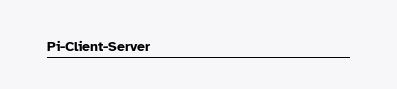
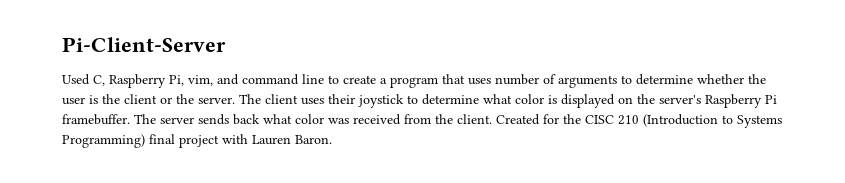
+ Used C, Raspberry Pi, vim, and command line to create a program that uses number of arguments to determine whether the user is the client or the server. The client uses their joystick to determine what color is displayed on the server's Raspberry Pi framebuffer. The server sends back what color was received from the client. Created for the CISC 210 (Introduction to Systems Programming) final project with Lauren Baron.

